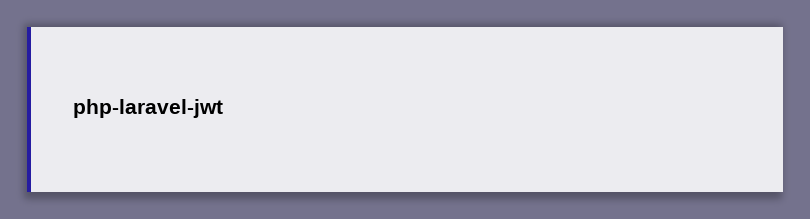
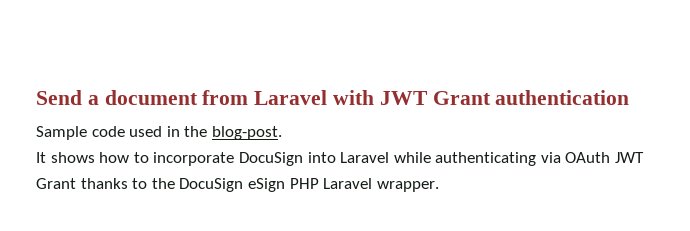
- php-laravel-jwt
+ Send a document from Laravel with JWT Grant authentication
+ Sample code used in the blog-post.
+ It shows how to incorporate DocuSign into Laravel while authenticating via OAuth JWT Grant thanks to the DocuSign eSign PHP Laravel wrapper.

